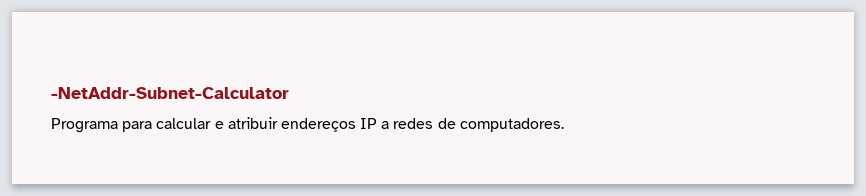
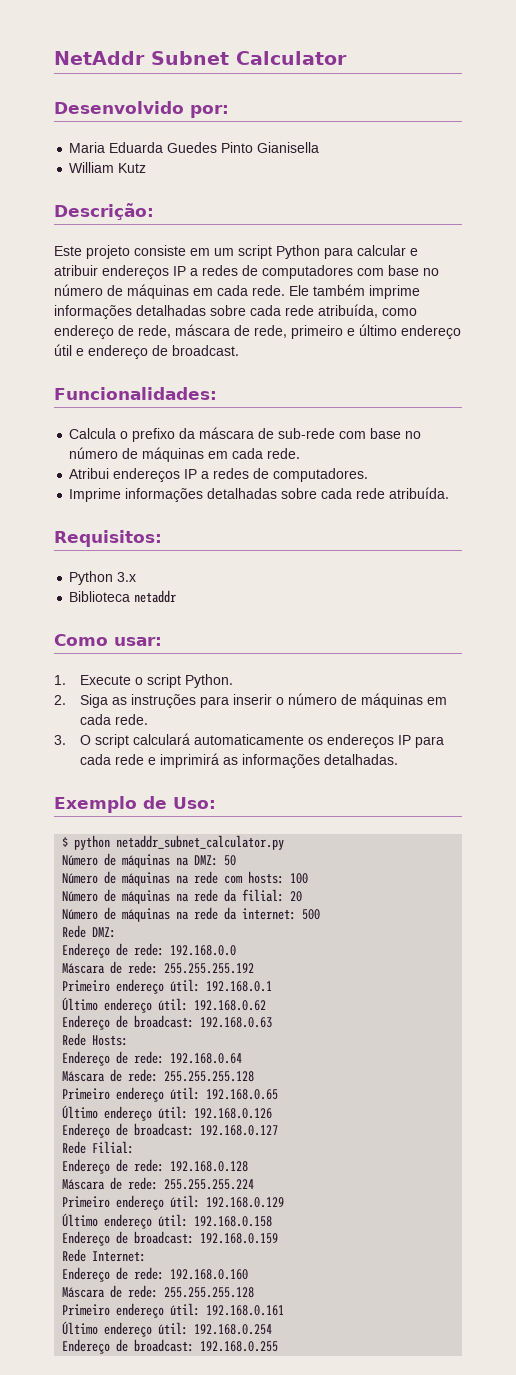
- -NetAddr-Subnet-Calculator
- Programa para calcular e atribuir endereços IP a redes de computadores.
+ NetAddr Subnet Calculator
+ Desenvolvido por:
+ Maria Eduarda Guedes Pinto Gianisella
+ William Kutz
+ Descrição:
+ Este projeto consiste em um script Python para calcular e atribuir endereços IP a redes de computadores com base no número de máquinas em cada rede. Ele também imprime informações detalhadas sobre cada rede atribuída, como endereço de rede, máscara de rede, primeiro e último endereço útil e endereço de broadcast.
+ Funcionalidades:
+ Calcula o prefixo da máscara de sub-rede com base no número de máquinas em cada rede.
+ Atribui endereços IP a redes de computadores.
+ Imprime informações detalhadas sobre cada rede atribuída.
+ Requisitos:
+ Python 3.x
+ Biblioteca netaddr
+ Como usar:
+ 1. Execute o script Python.
+ 2. Siga as instruções para inserir o número de máquinas em cada rede.
+ 3. O script calculará automaticamente os endereços IP para cada rede e imprimirá as informações detalhadas.
+ Exemplo de Uso:
+ $ python netaddr_subnet_calculator.py
+ Número de máquinas na DMZ: 50
+ Número de máquinas na rede com hosts: 100
+ Número de máquinas na rede da filial: 20
+ Número de máquinas na rede da internet: 500
+ Rede DMZ:
+ Endereço de rede: 192.168.0.0
+ Máscara de rede: 255.255.255.192
+ Primeiro endereço útil: 192.168.0.1
+ Último endereço útil: 192.168.0.62
+ Endereço de broadcast: 192.168.0.63
+ Rede Hosts:
+ Endereço de rede: 192.168.0.64
+ Máscara de rede: 255.255.255.128
+ Primeiro endereço útil: 192.168.0.65
+ Último endereço útil: 192.168.0.126
+ Endereço de broadcast: 192.168.0.127
+ Rede Filial:
+ Endereço de rede: 192.168.0.128
+ Máscara de rede: 255.255.255.224
+ Primeiro endereço útil: 192.168.0.129
+ Último endereço útil: 192.168.0.158
+ Endereço de broadcast: 192.168.0.159
+ Rede Internet:
+ Endereço de rede: 192.168.0.160
+ Máscara de rede: 255.255.255.128
+ Primeiro endereço útil: 192.168.0.161
+ Último endereço útil: 192.168.0.254
+ Endereço de broadcast: 192.168.0.255

